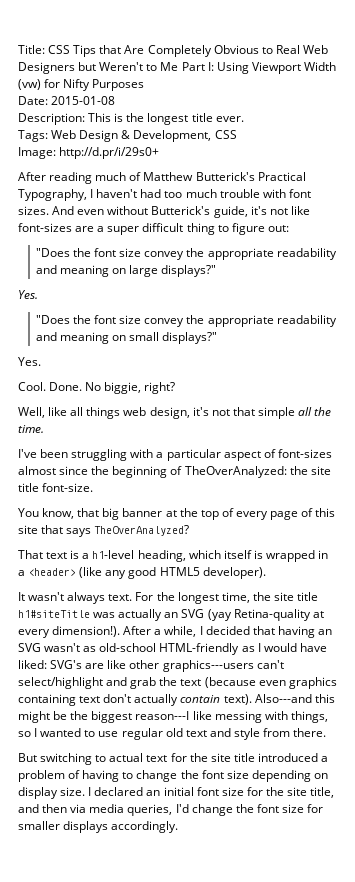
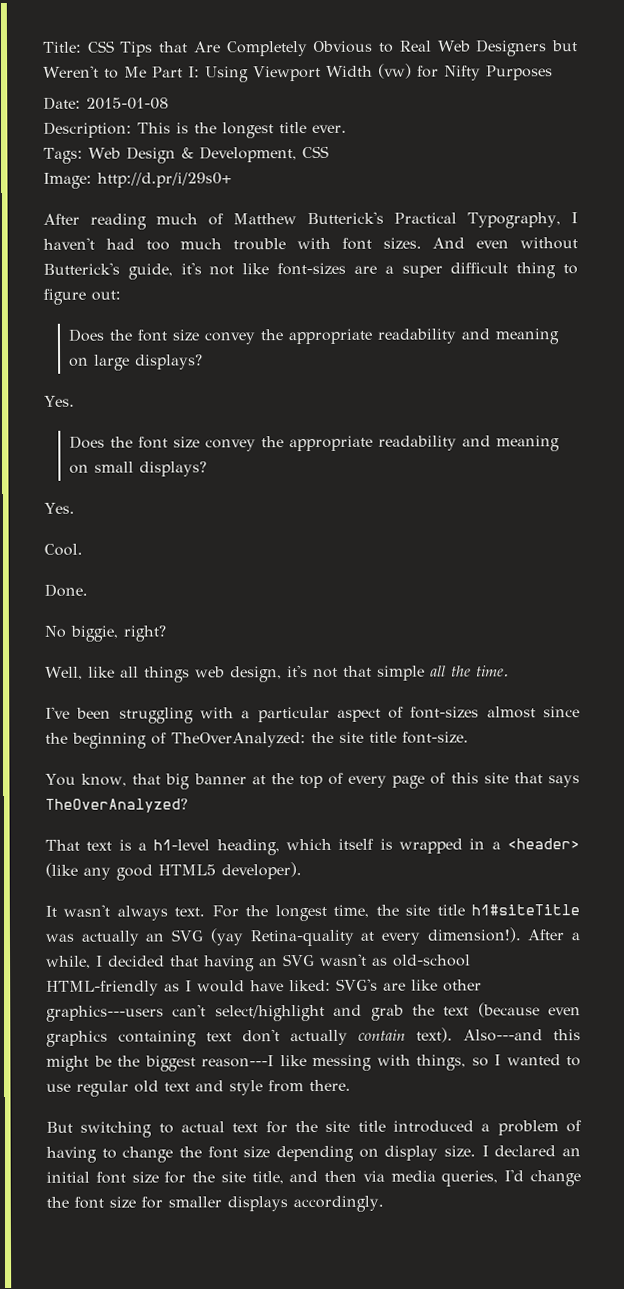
- "Does the font size convey the appropriate readability and meaning on large displays?"
+ Does the font size convey the appropriate readability and meaning on large displays?
  Yes.
- "Does the font size convey the appropriate readability and meaning on small displays?"
+ Does the font size convey the appropriate readability and meaning on small displays?
- Cool. Done. No biggie, right?
+ Cool.
+ Done.
+ No biggie, right?

